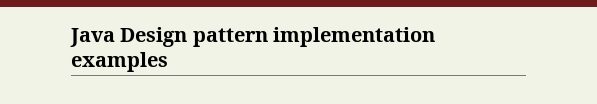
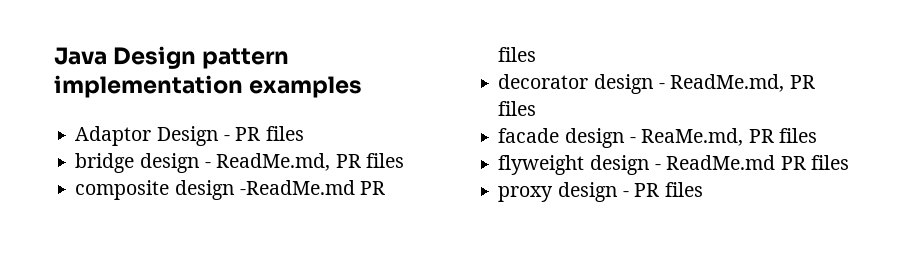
+ Adaptor Design - PR files
+ bridge design - ReadMe.md, PR files
+ composite design -ReadMe.md PR files
+ decorator design - ReadMe.md, PR files
+ facade design - ReaMe.md, PR files
+ flyweight design - ReadMe.md PR files
+ proxy design - PR files

